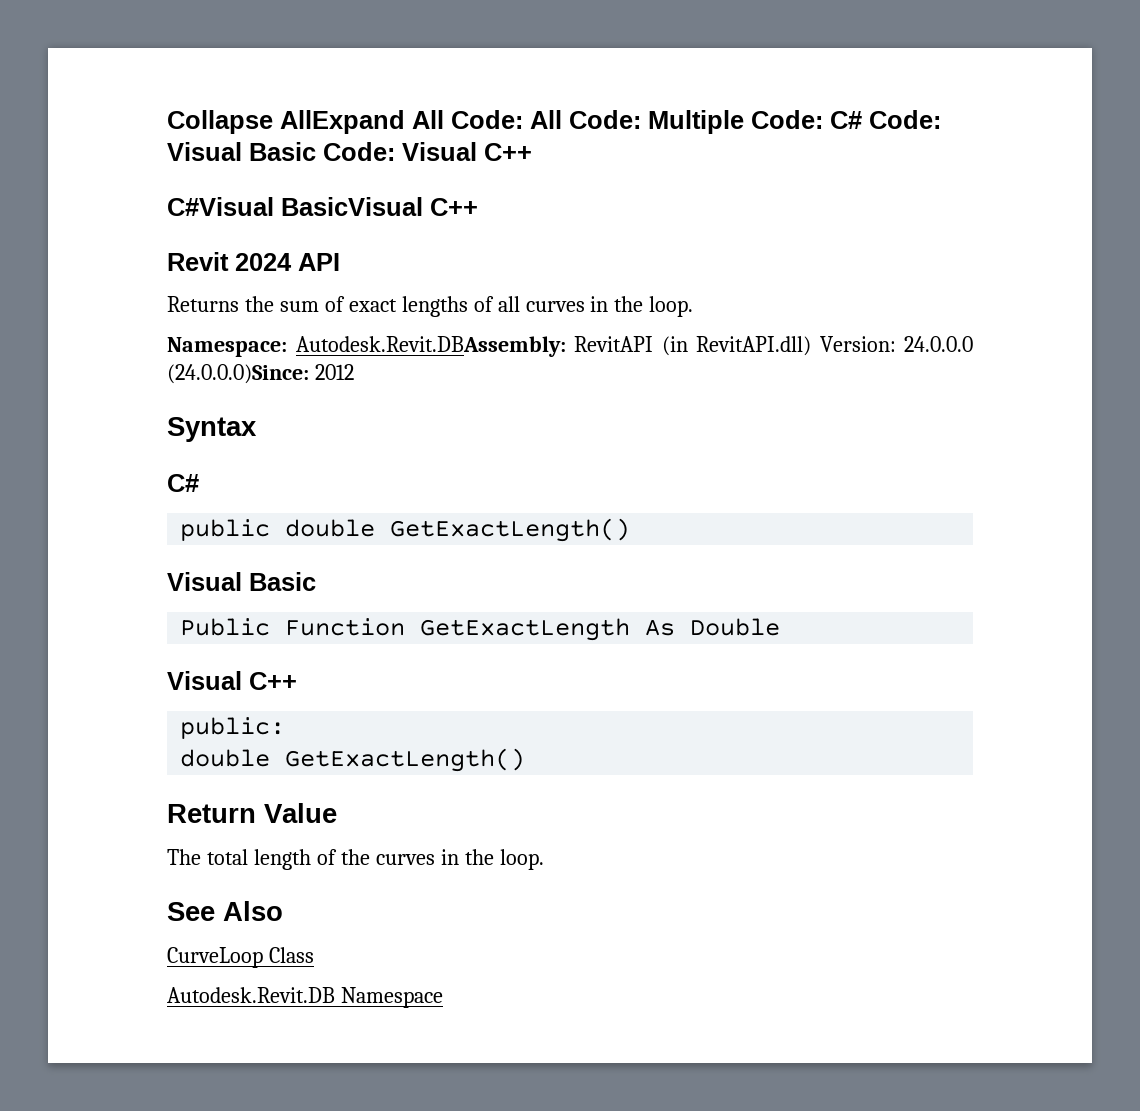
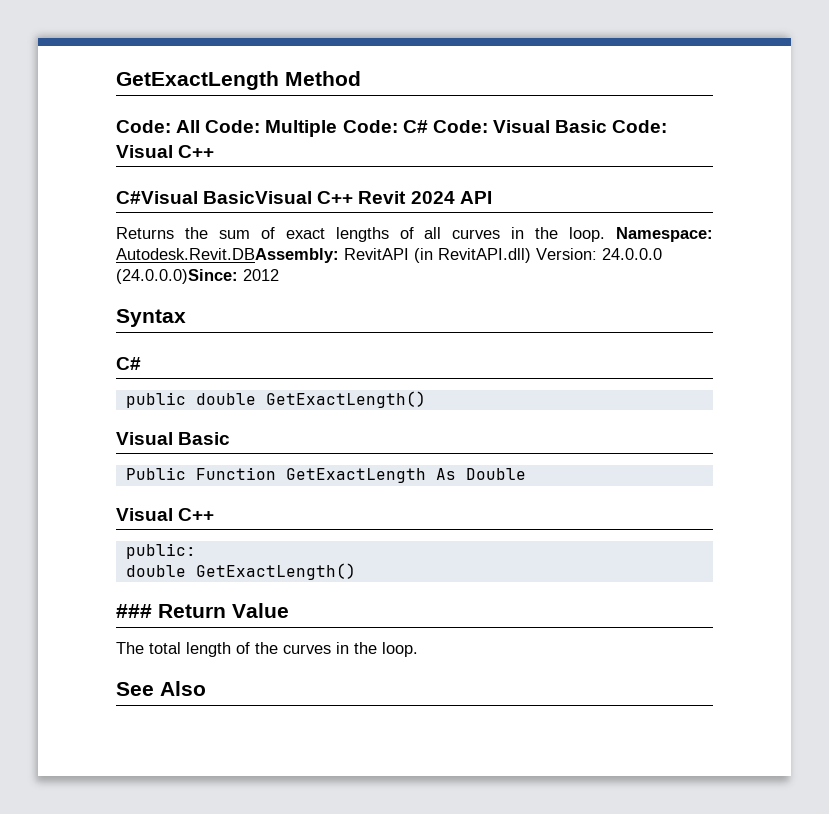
- Collapse AllExpand All Code: All Code: Multiple Code: C# Code: Visual Basic Code: Visual C++
+ GetExactLength Method
+ Code: All Code: Multiple Code: C# Code: Visual Basic Code: Visual C++
- C#Visual BasicVisual C++
- Revit 2024 API
+ C#Visual BasicVisual C++ Revit 2024 API
- Returns the sum of exact lengths of all curves in the loop.
- Namespace: Autodesk.Revit.DBAssembly: RevitAPI (in RevitAPI.dll) Version: 24.0.0.0 (24.0.0.0)Since: 2012
+ Returns the sum of exact lengths of all curves in the loop. Namespace: Autodesk.Revit.DBAssembly: RevitAPI (in RevitAPI.dll) Version: 24.0.0.0 (24.0.0.0)Since: 2012
- Return Value
+ ### Return Value
- CurveLoop Class
- Autodesk.Revit.DB Namespace

